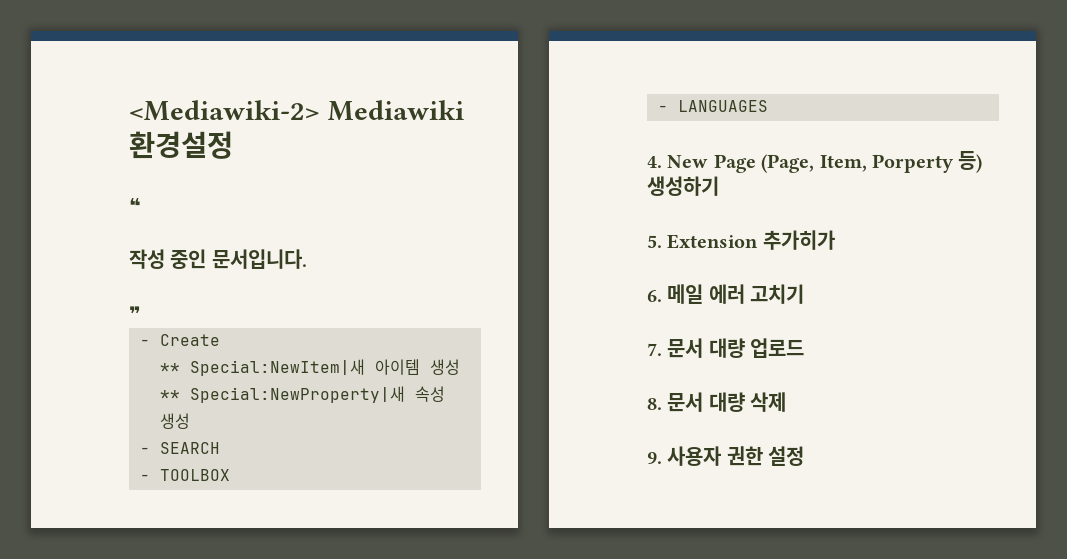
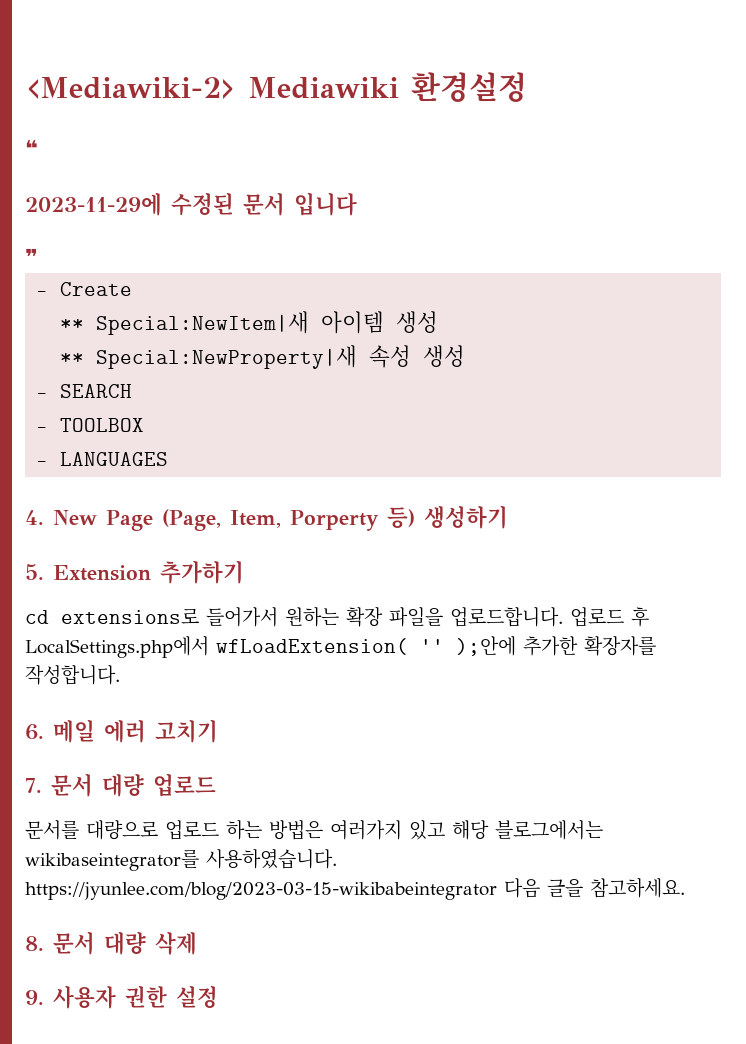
- 작성 중인 문서입니다.
+ 2023-11-29에 수정된 문서 입니다
- 5. Extension 추가히가
+ 5. Extension 추가하기
+ cd extensions로 들어가서 원하는 확장 파일을 업로드합니다. 업로드 후 LocalSettings.php에서 wfLoadExtension( '' );안에 추가한 확장자를 작성합니다.
+ 문서를 대량으로 업로드 하는 방법은 여러가지 있고 해당 블로그에서는 wikibaseintegrator를 사용하였습니다. https://jyunlee.com/blog/2023-03-15-wikibabeintegrator 다음 글을 참고하세요.

